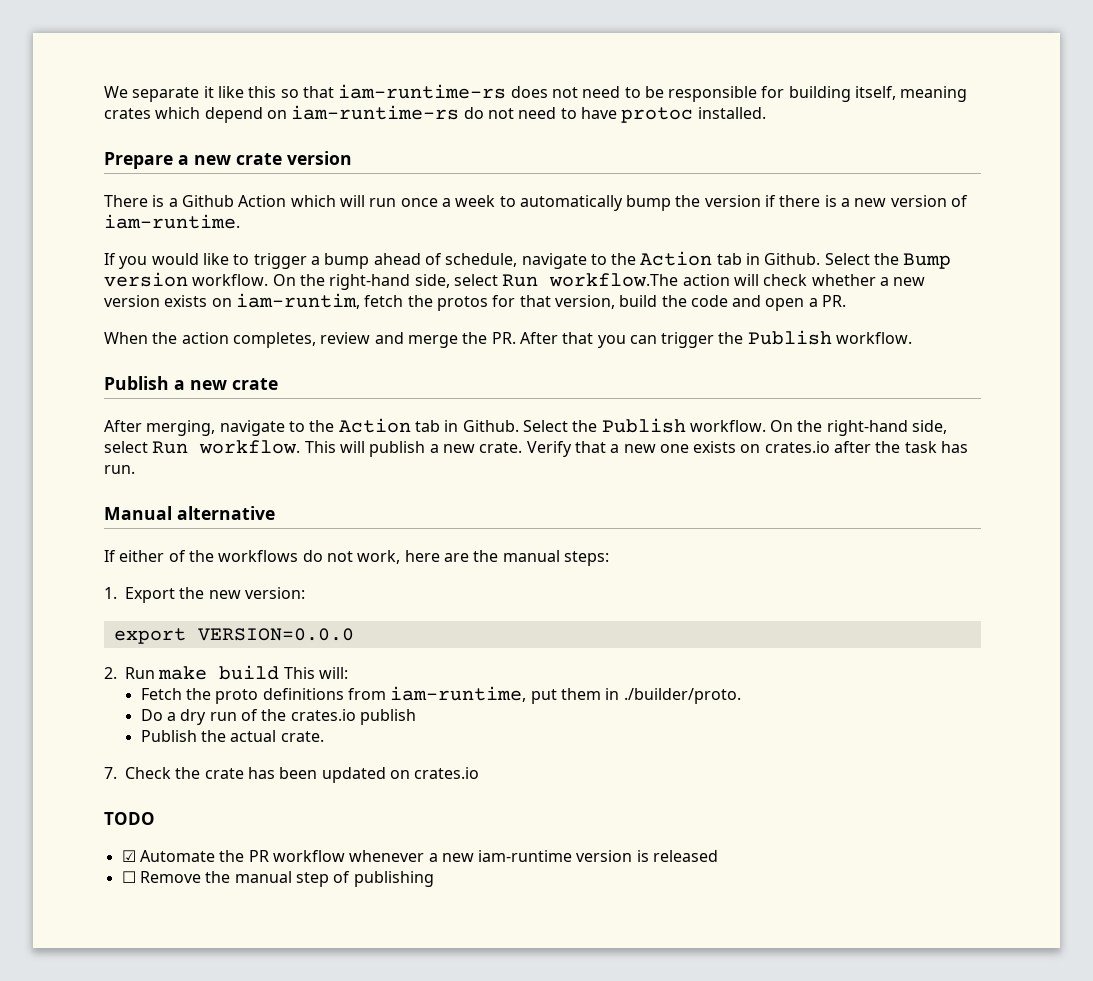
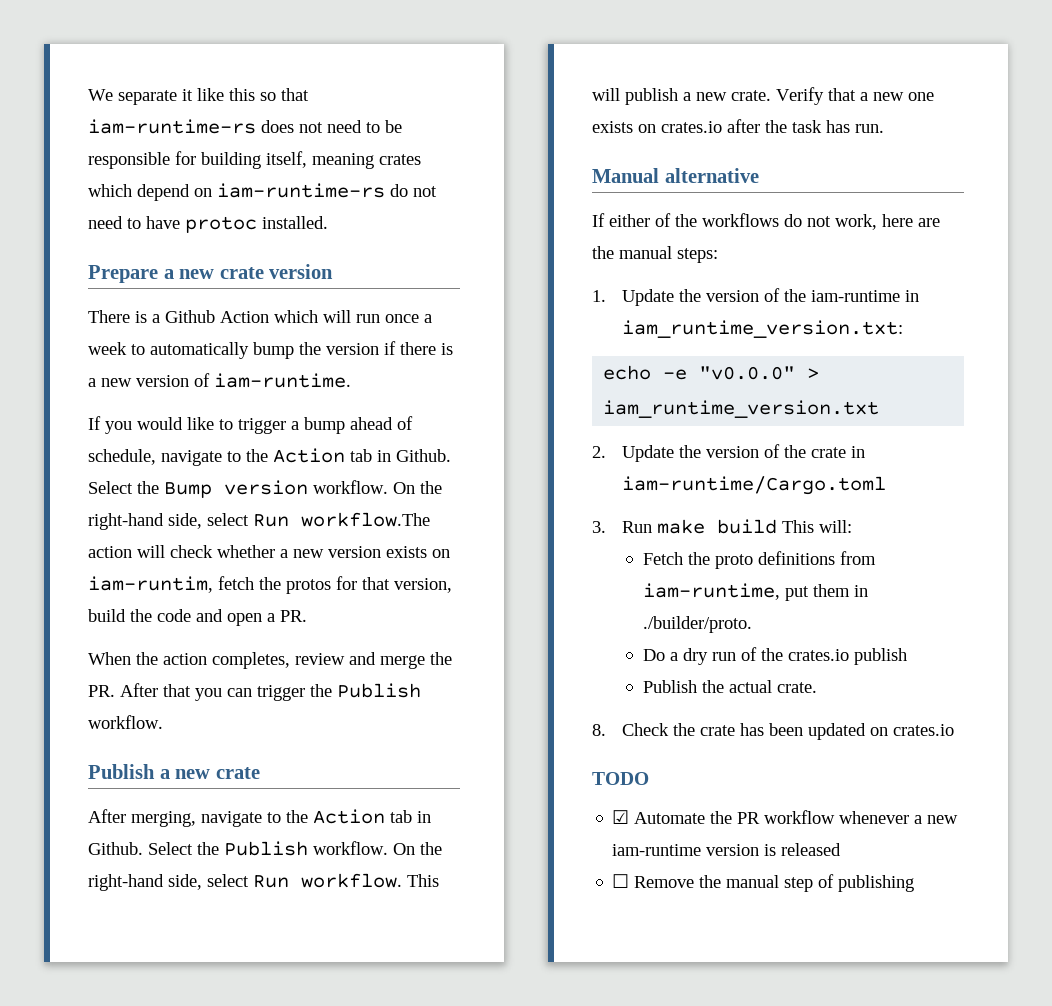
- 1. Export the new version:
- export VERSION=0.0.0
- 2. Run make build This will:
+ 1. Update the version of the iam-runtime in iam_runtime_version.txt:
+ echo -e "v0.0.0" > iam_runtime_version.txt
+ 2. Update the version of the crate in iam-runtime/Cargo.toml
+ 3. Run make build This will:
- 7. Check the crate has been updated on crates.io
+ 8. Check the crate has been updated on crates.io

